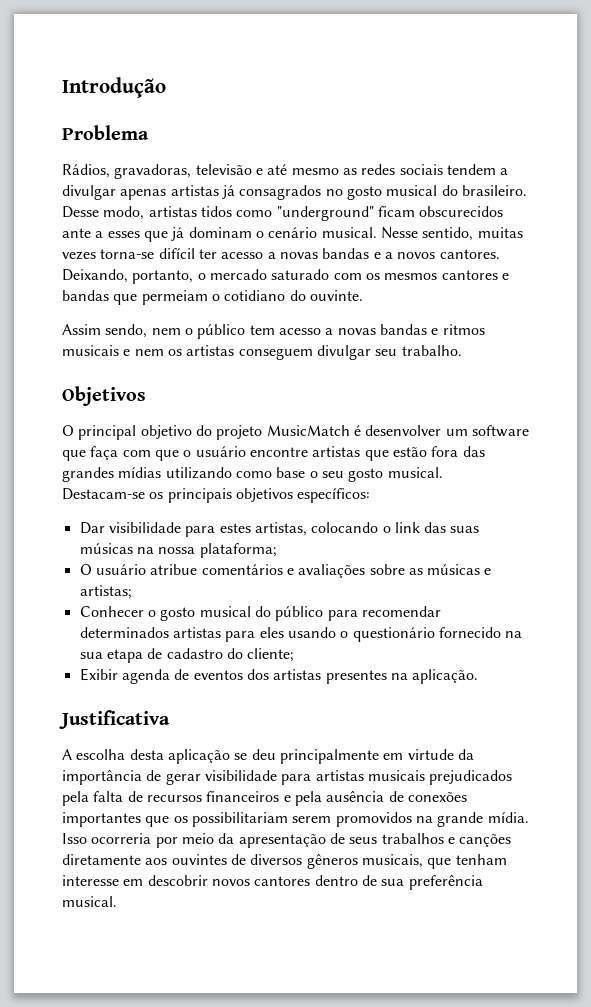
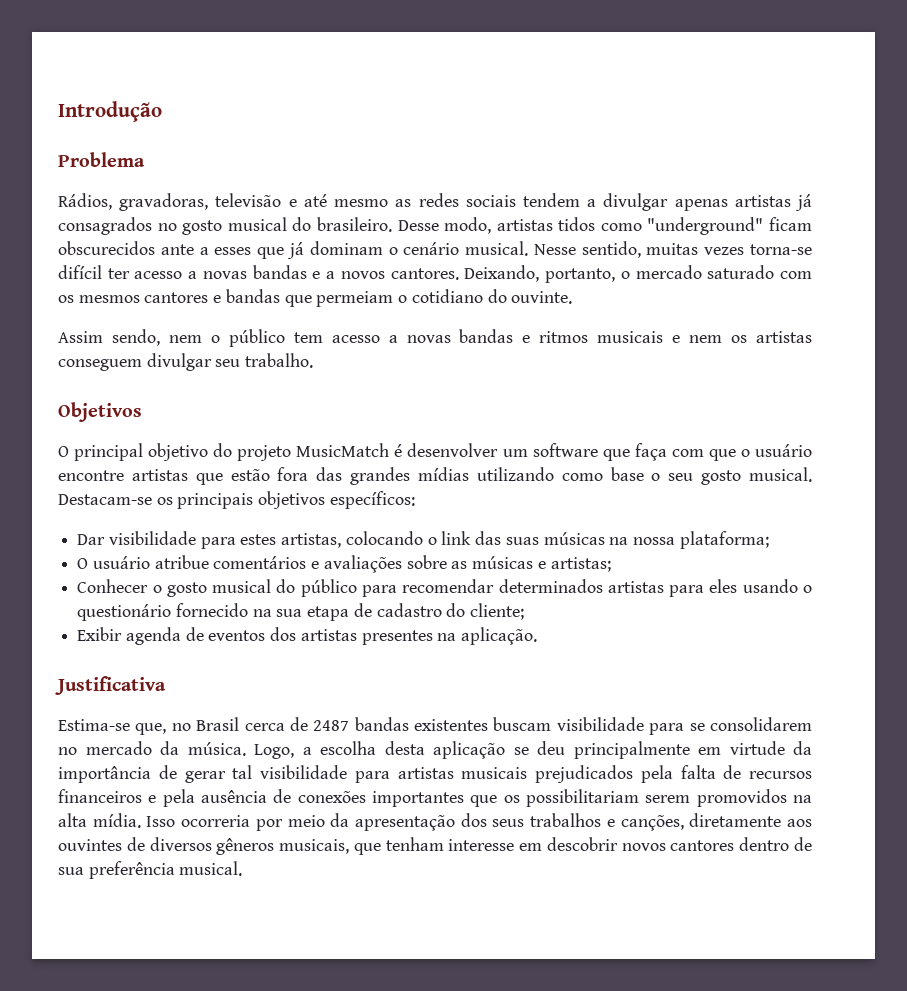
- A escolha desta aplicação se deu principalmente em virtude da importância de gerar visibilidade para artistas musicais prejudicados pela falta de recursos financeiros e pela ausência de conexões importantes que os possibilitariam serem promovidos na grande mídia.
+ Estima-se que, no Brasil cerca de 2487 bandas existentes buscam visibilidade para se consolidarem no mercado da música. Logo, a escolha desta aplicação se deu principalmente em virtude da importância de gerar tal visibilidade para artistas musicais prejudicados pela falta de recursos financeiros e pela ausência de conexões importantes que os possibilitariam serem promovidos na alta mídia.
- Isso ocorreria por meio da apresentação de seus trabalhos e canções diretamente aos ouvintes de diversos gêneros musicais, que tenham interesse em descobrir novos cantores dentro de sua preferência musical.
+ Isso ocorreria por meio da apresentação dos seus trabalhos e canções, diretamente aos ouvintes de diversos gêneros musicais, que tenham interesse em descobrir novos cantores dentro de sua preferência musical.

